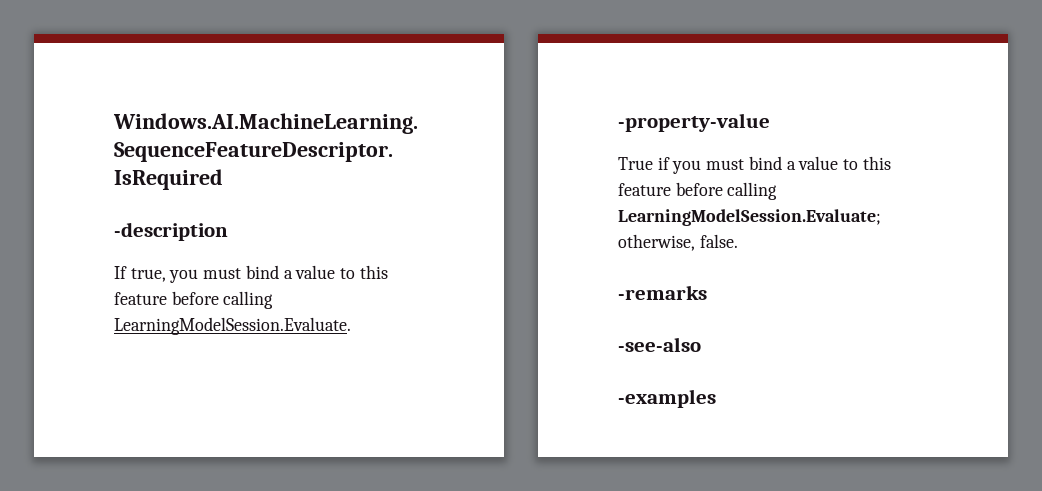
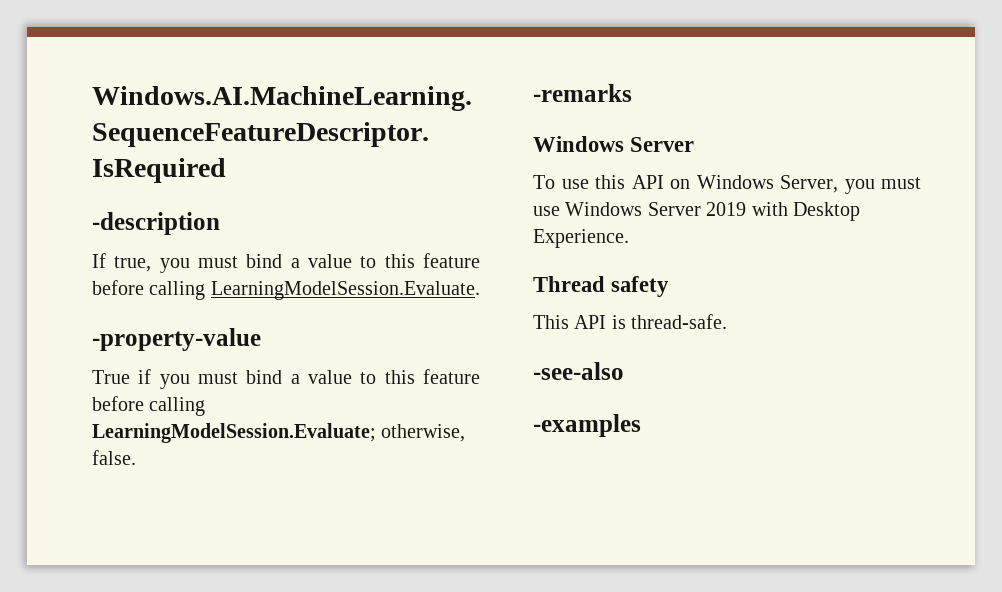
  -remarks
+ Windows Server
+ To use this API on Windows Server, you must use Windows Server 2019 with Desktop Experience.
+ Thread safety
+ This API is thread-safe.

